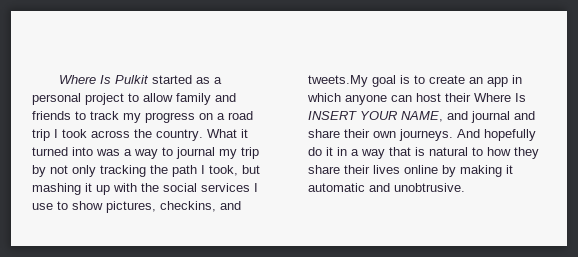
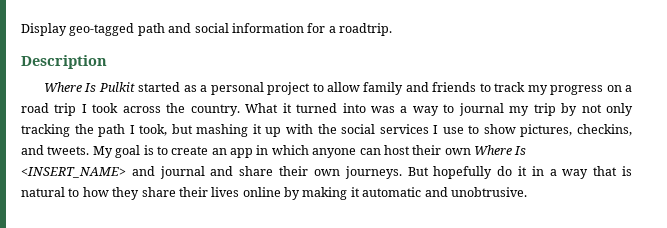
+ Display geo-tagged path and social information for a roadtrip.
+ Description
- What it turned into was a way to journal my trip by not only tracking the path I took, but mashing it up with the social services I use to show pictures, checkins, and tweets.My goal is to create an app in which anyone can host their Where Is INSERT YOUR NAME, and journal and share their own journeys.
+ What it turned into was a way to journal my trip by not only tracking the path I took, but mashing it up with the social services I use to show pictures, checkins, and tweets. My goal is to create an app in which anyone can host their own Where Is <INSERT_NAME> and journal and share their own journeys.
- And hopefully do it in a way that is natural to how they share their lives online by making it automatic and unobtrusive.
+ But hopefully do it in a way that is natural to how they share their lives online by making it automatic and unobtrusive.

